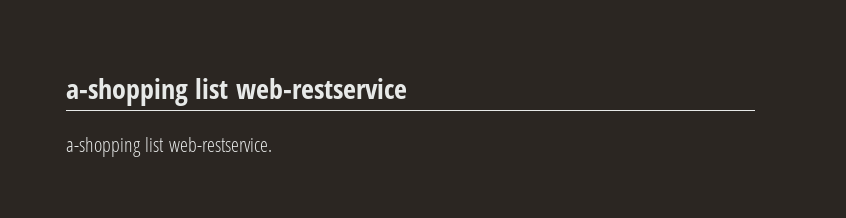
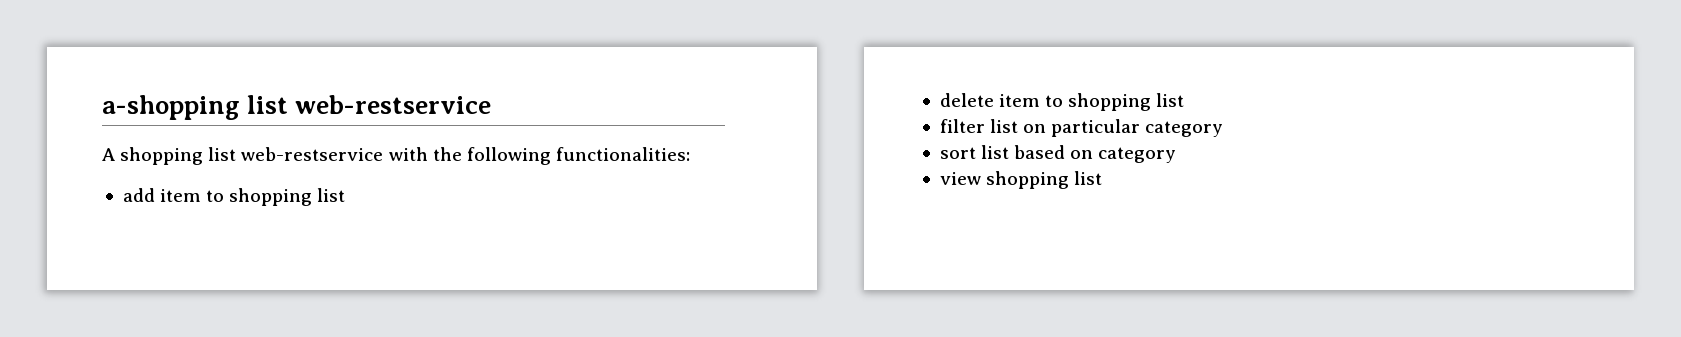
- a-shopping list web-restservice.
+ A shopping list web-restservice with the following functionalities:
+ add item to shopping list
+ delete item to shopping list
+ filter list on particular category
+ sort list based on category
+ view shopping list

